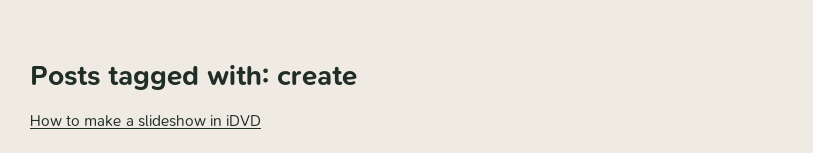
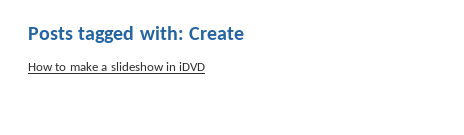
- Posts tagged with: create
+ Posts tagged with: Create

